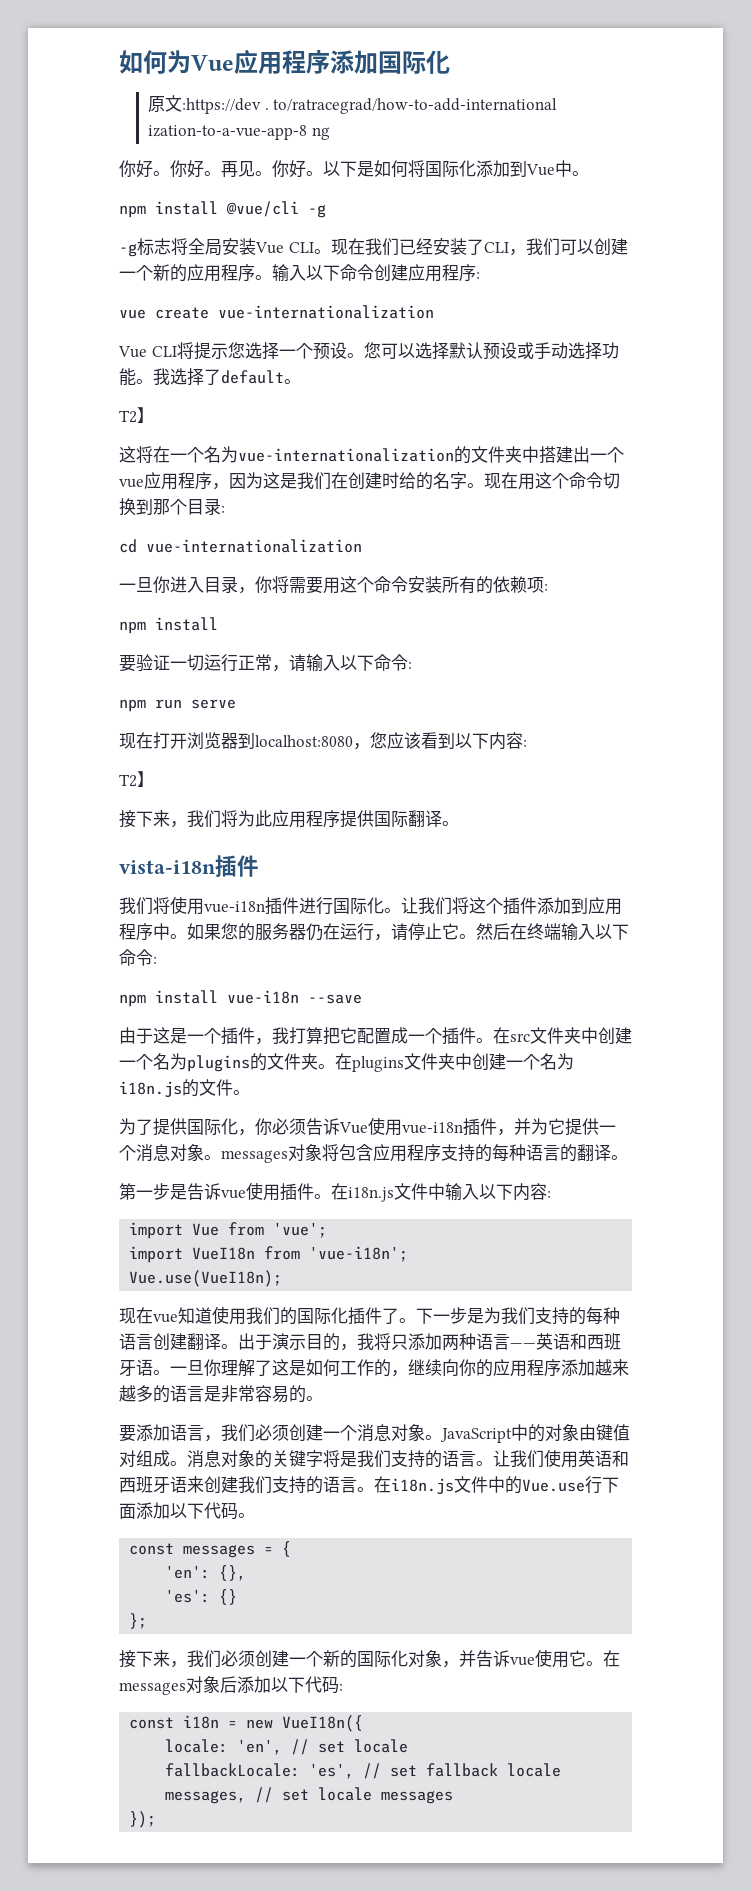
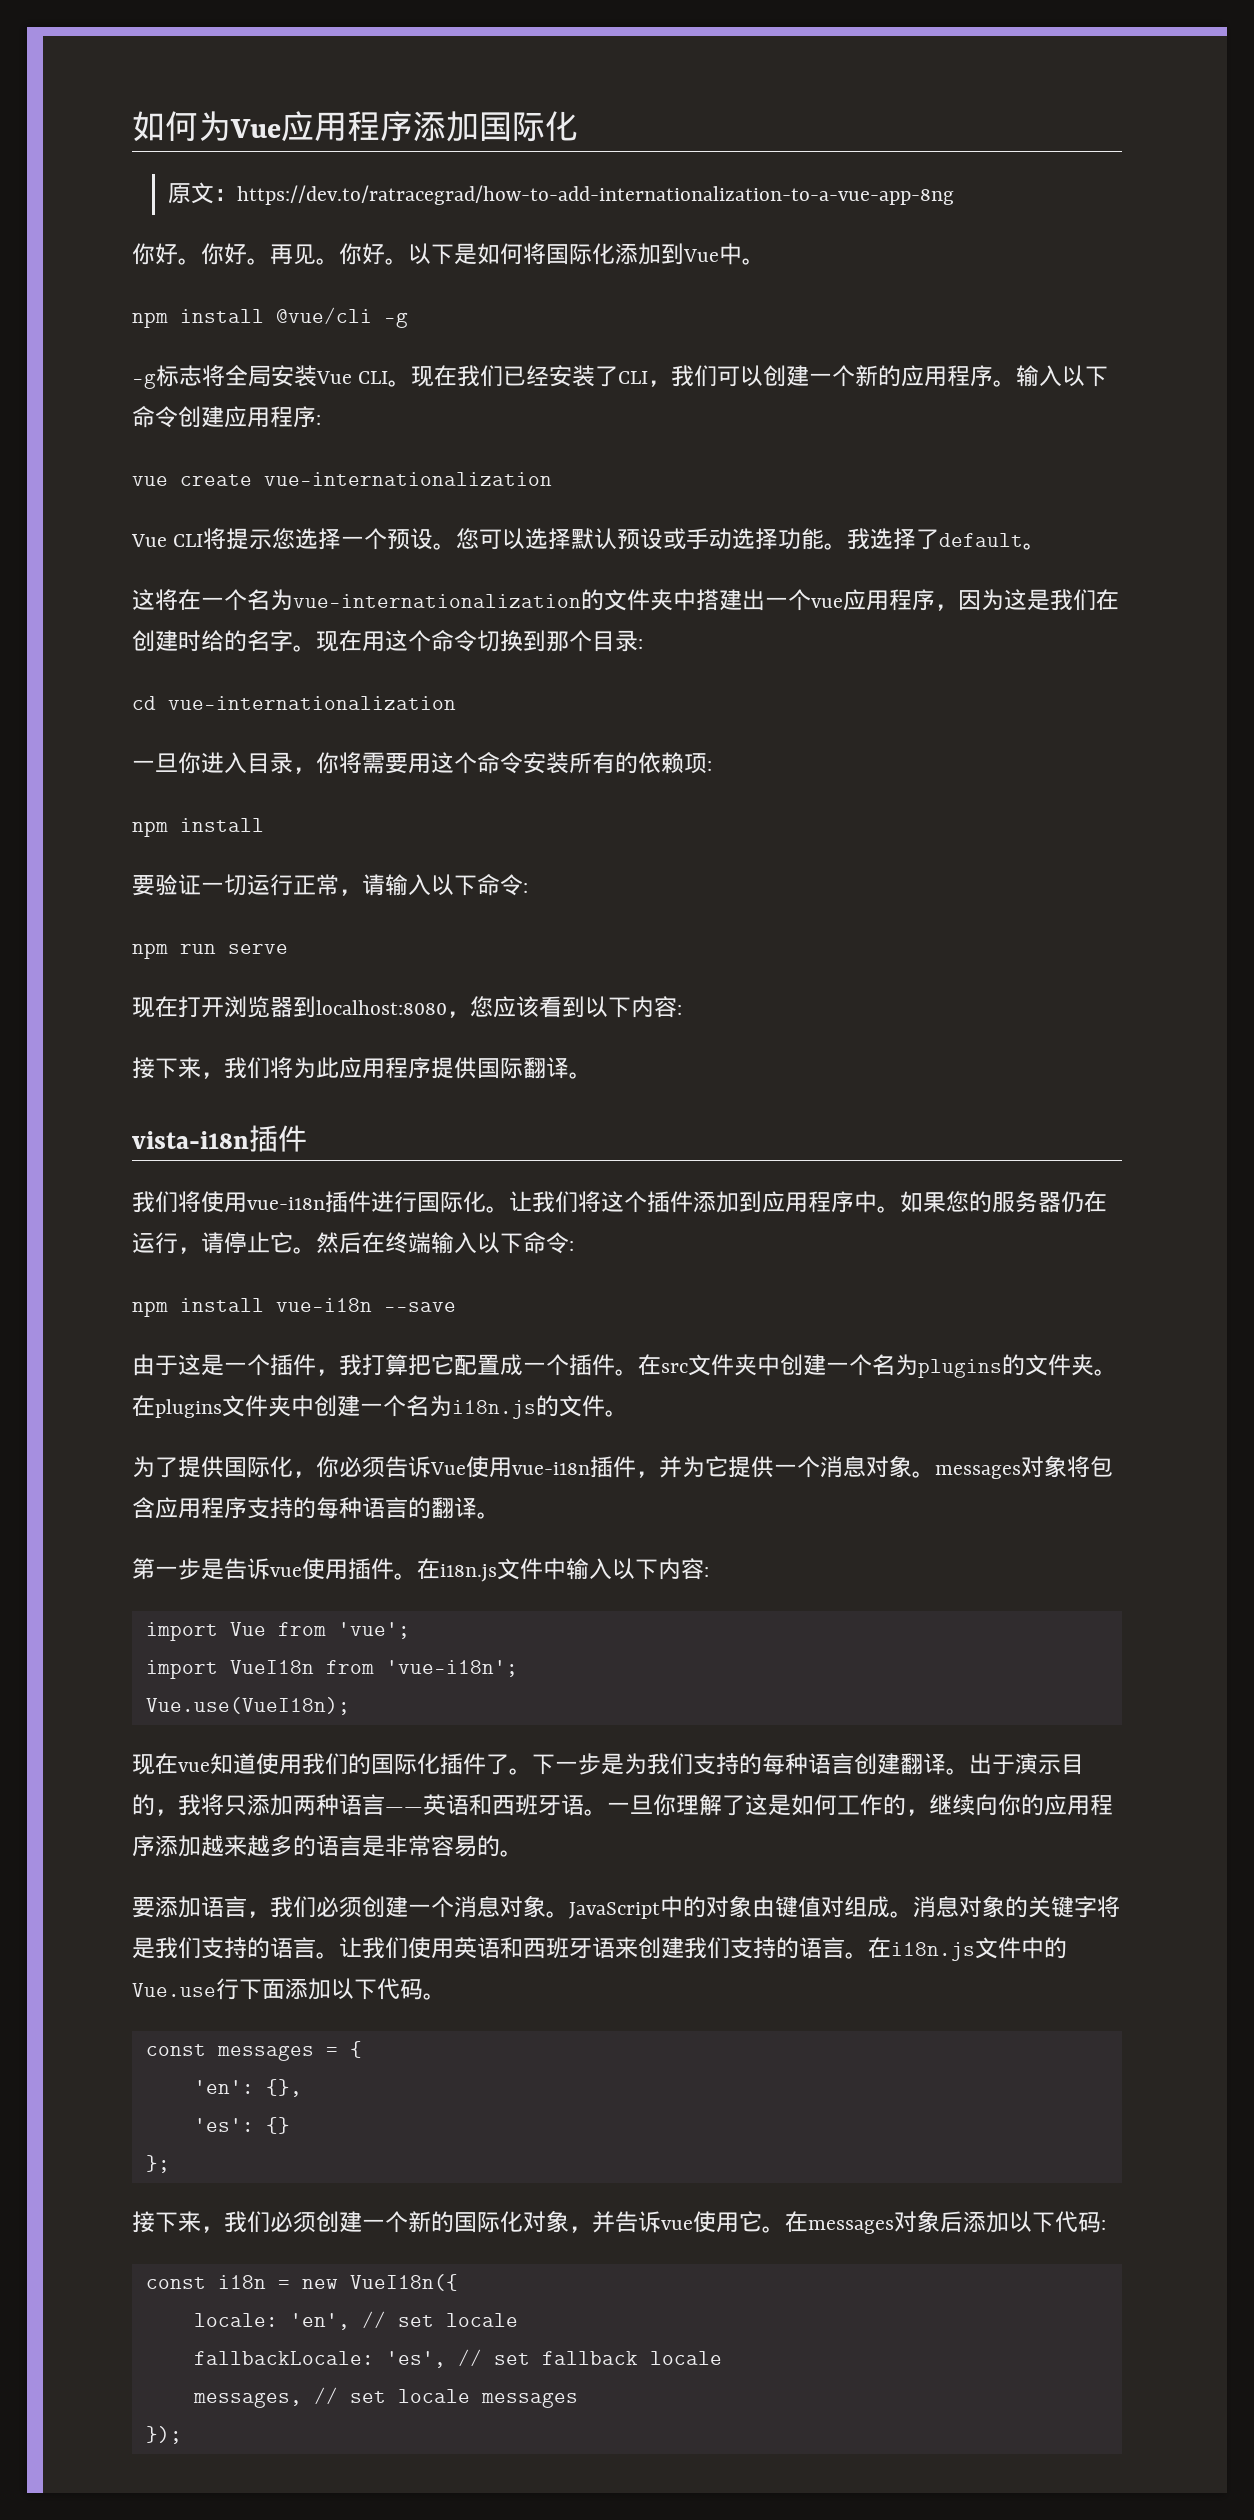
- 原文:https://dev . to/ratracegrad/how-to-add-international ization-to-a-vue-app-8 ng
+ 原文：https://dev.to/ratracegrad/how-to-add-internationalization-to-a-vue-app-8ng
  我选择了default。
- T2】
  现在打开浏览器到localhost:8080，您应该看到以下内容:
- T2】

